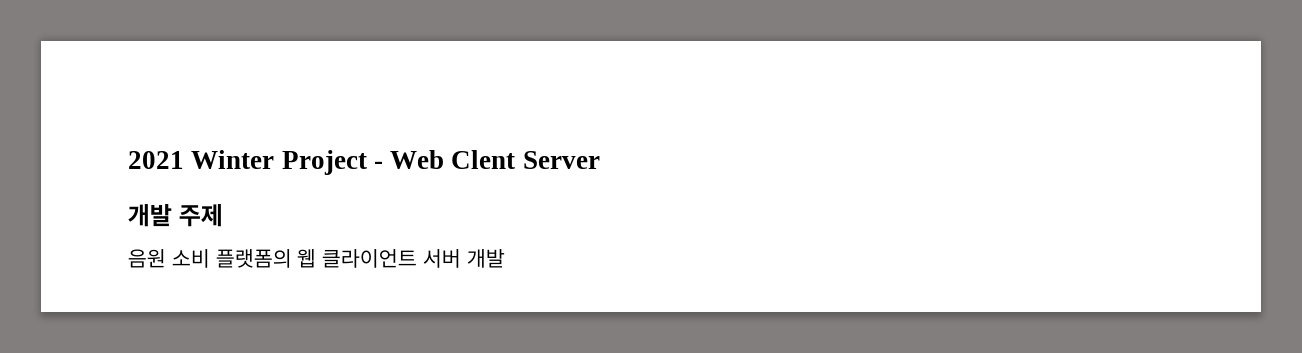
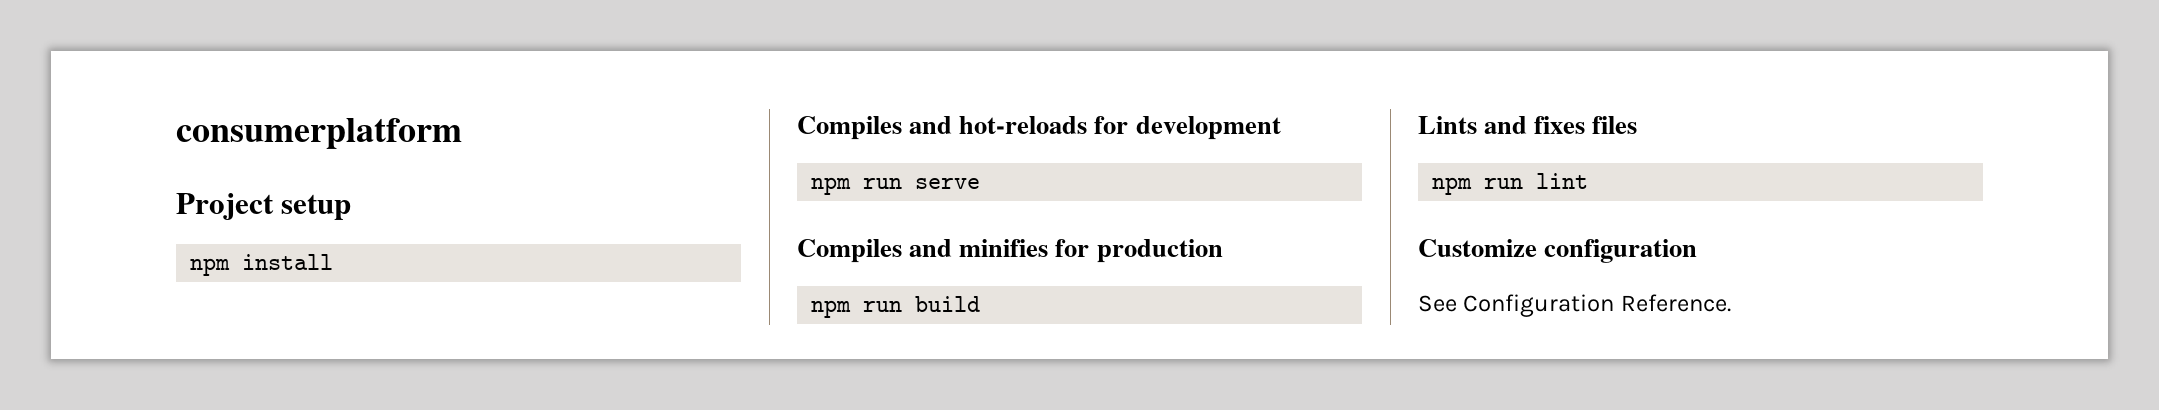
- 2021 Winter Project - Web Clent Server
- 개발 주제
- 음원 소비 플랫폼의 웹 클라이언트 서버 개발
+ consumerplatform
+ Project setup
+ npm install
+ Compiles and hot-reloads for development
+ npm run serve
+ Compiles and minifies for production
+ npm run build
+ Lints and fixes files
+ npm run lint
+ Customize configuration
+ See Configuration Reference.

